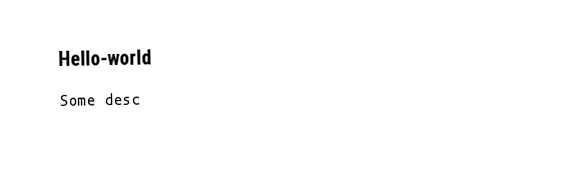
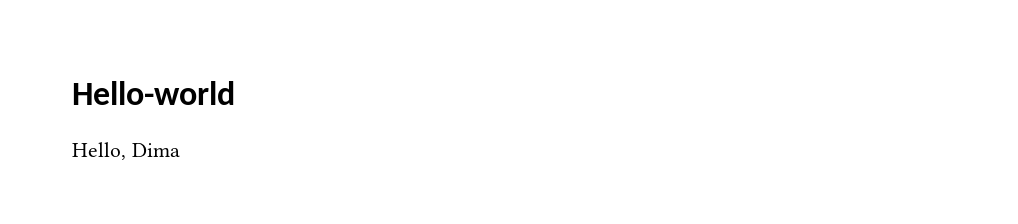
- Some desc
+ Hello, Dima

